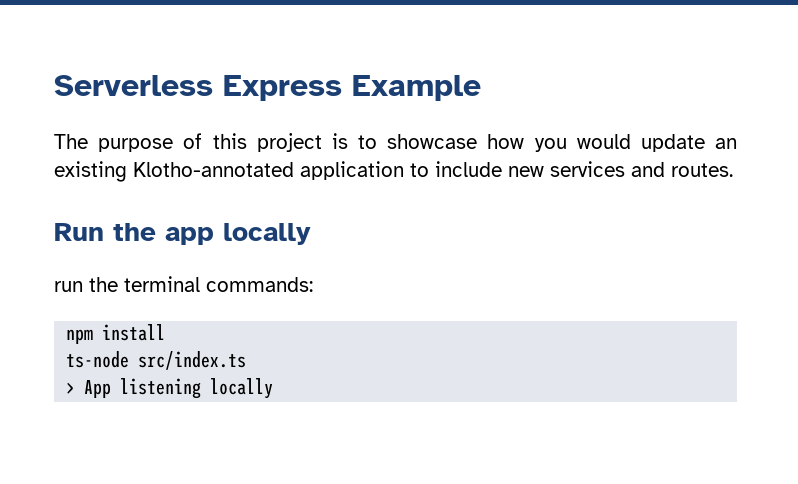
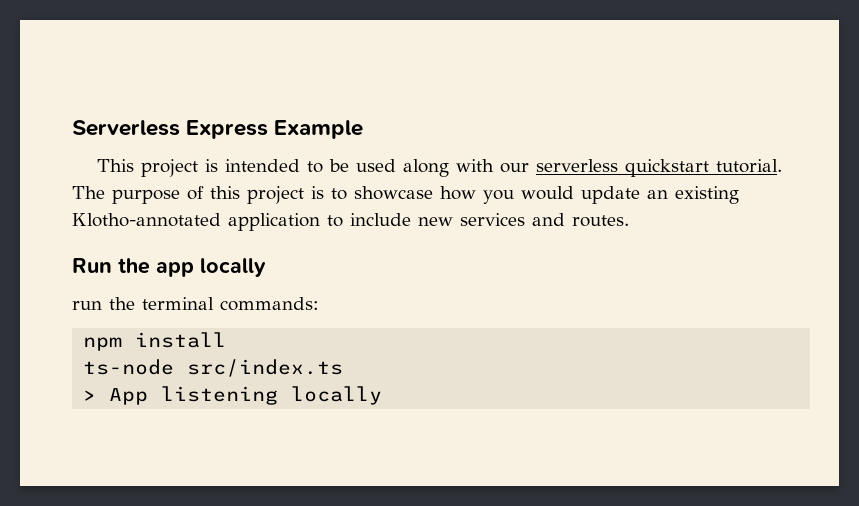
+ This project is intended to be used along with our serverless quickstart tutorial.

